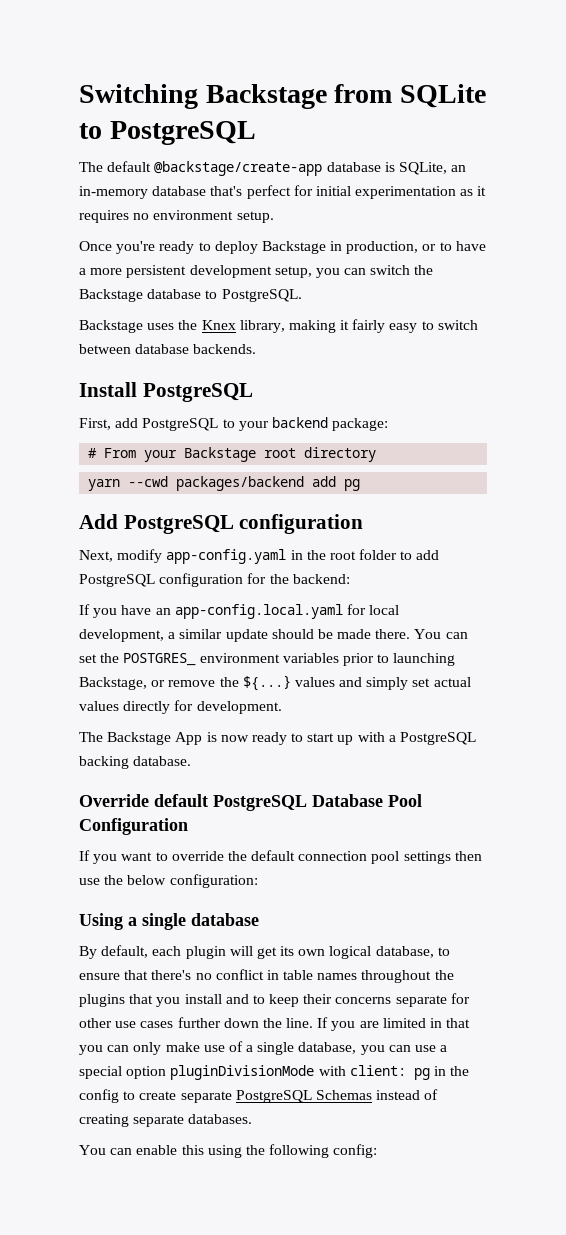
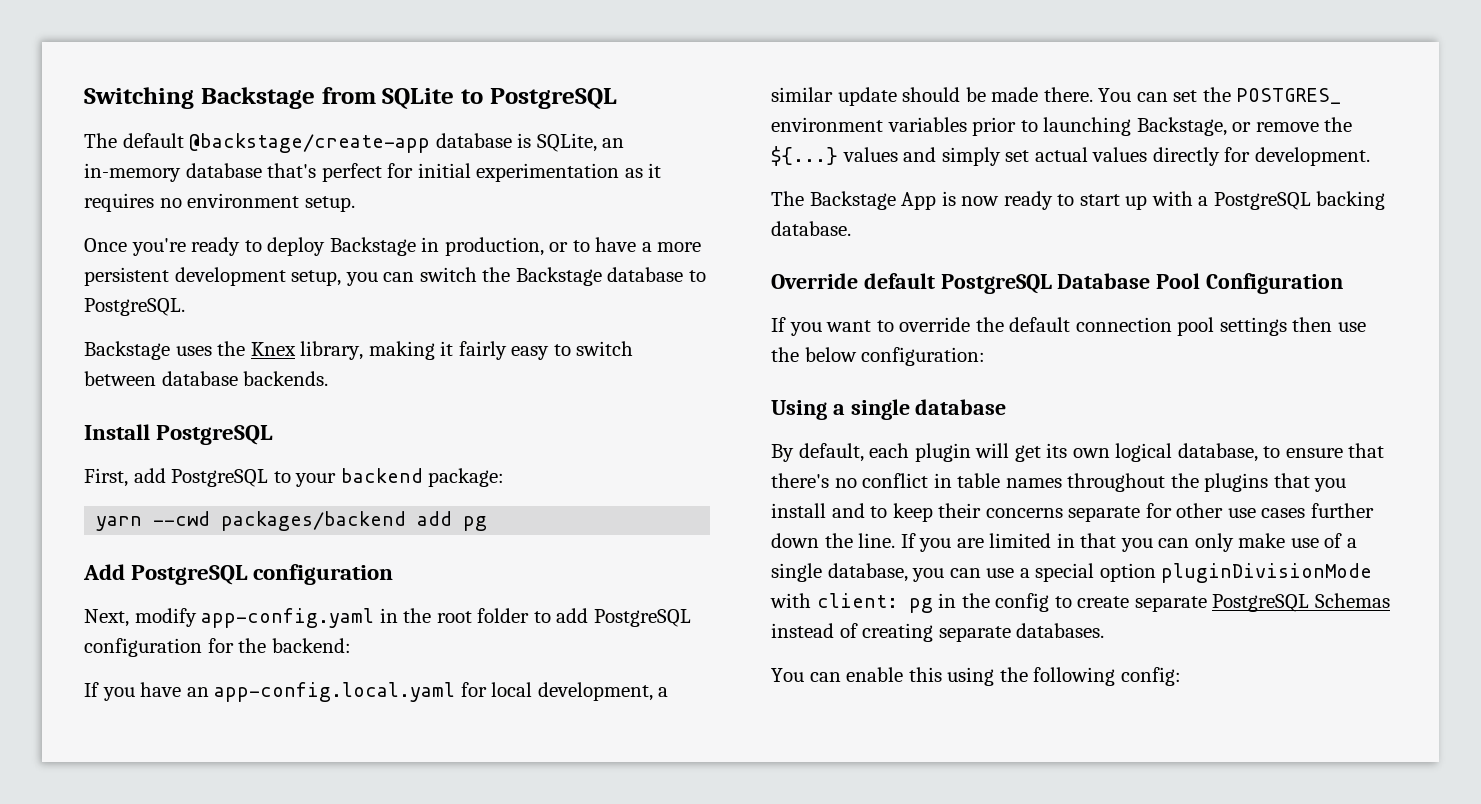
- # From your Backstage root directory

